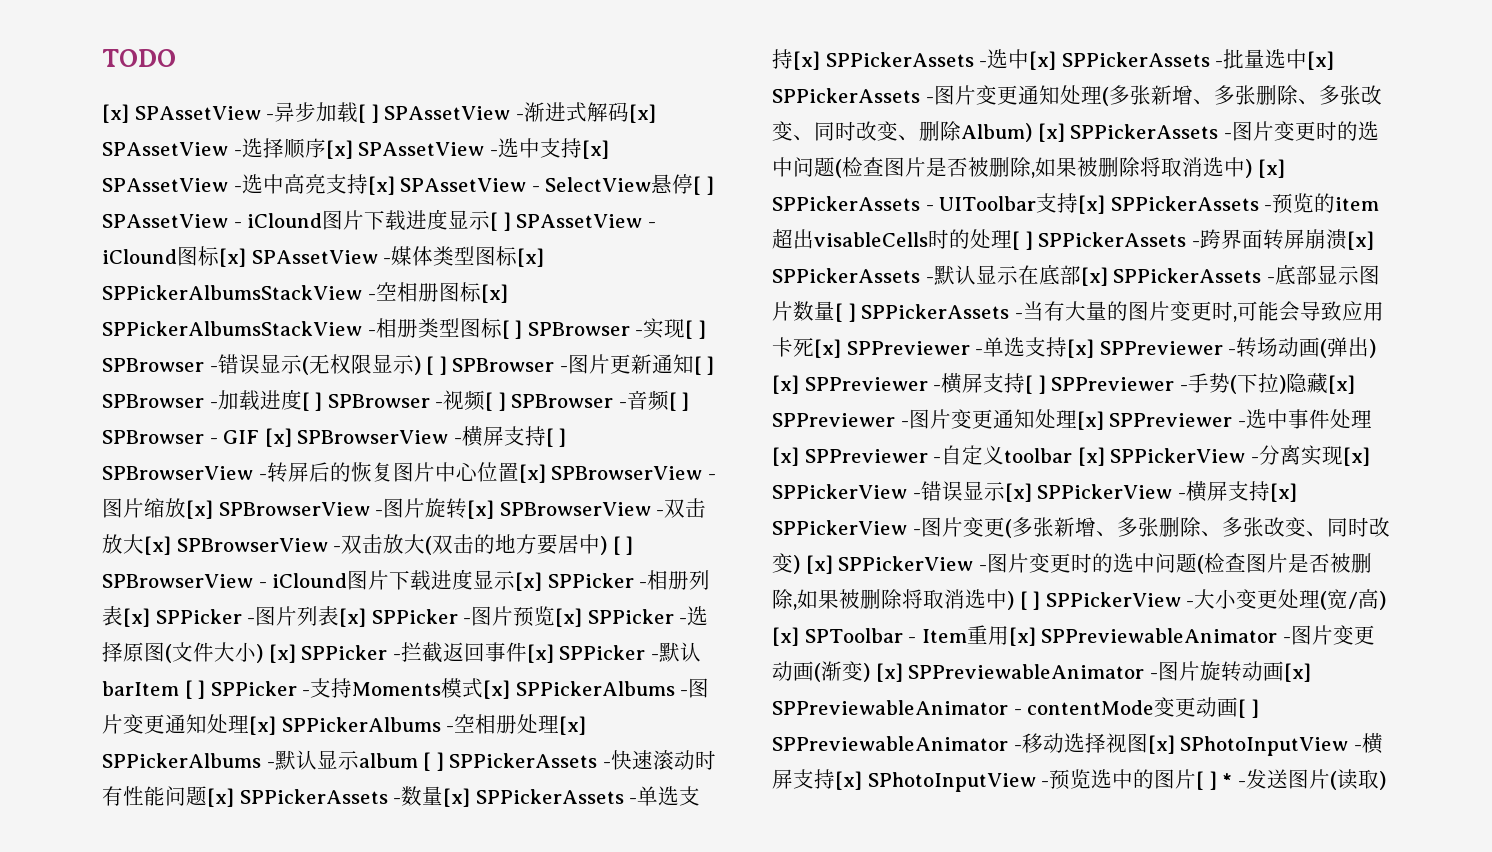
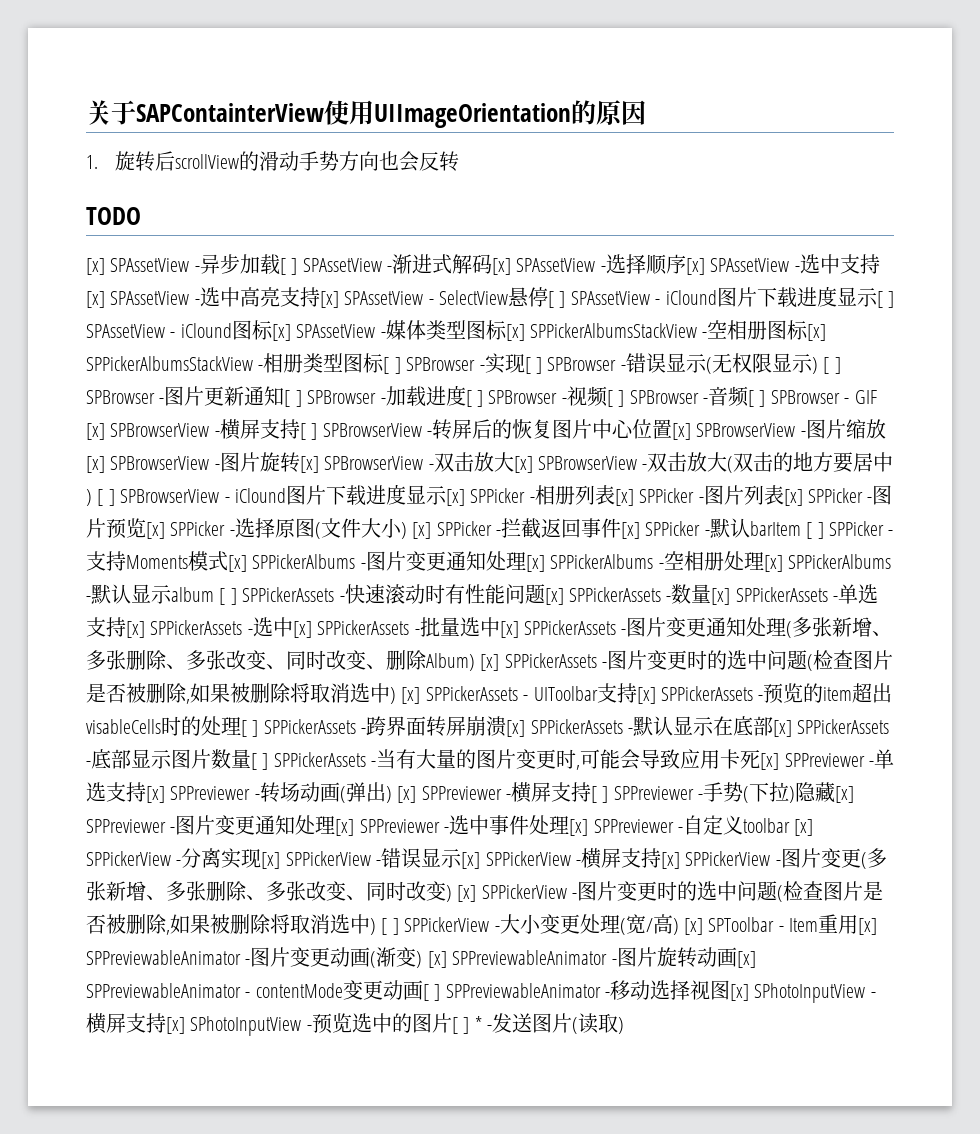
+ 关于SAPContainterView使用UIImageOrientation的原因
+ 1.旋转后scrollView的滑动手势方向也会反转

